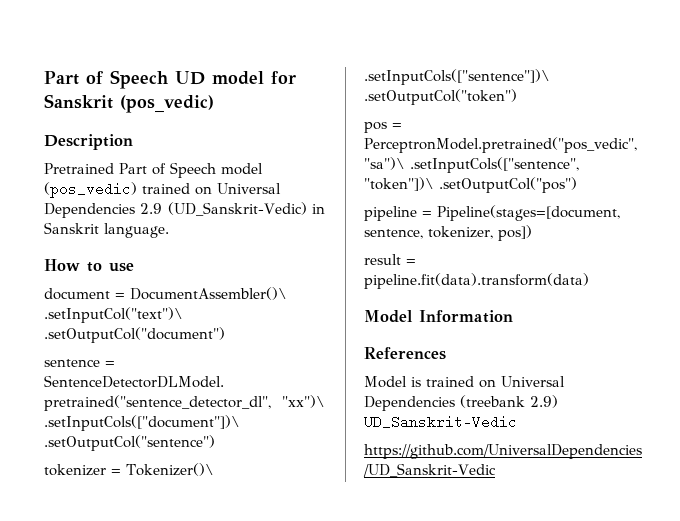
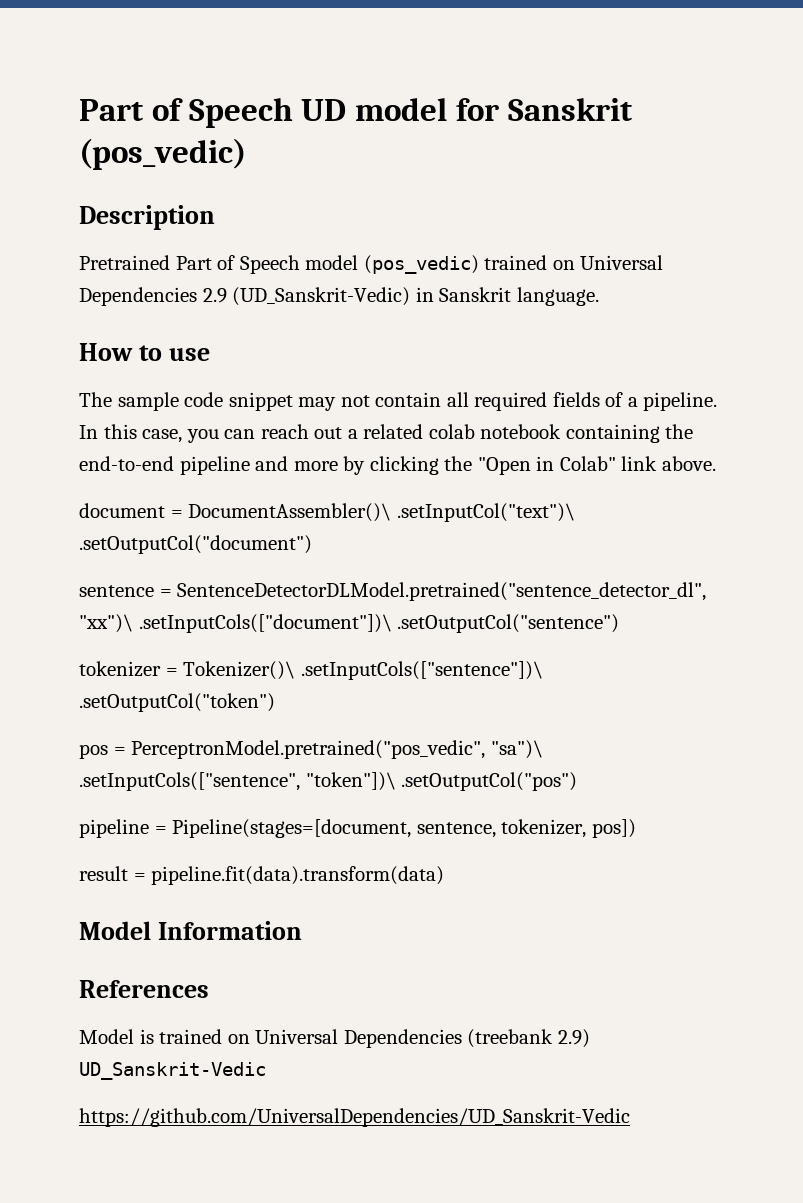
+ The sample code snippet may not contain all required fields of a pipeline. In this case, you can reach out a related colab notebook containing the end-to-end pipeline and more by clicking the "Open in Colab" link above.

